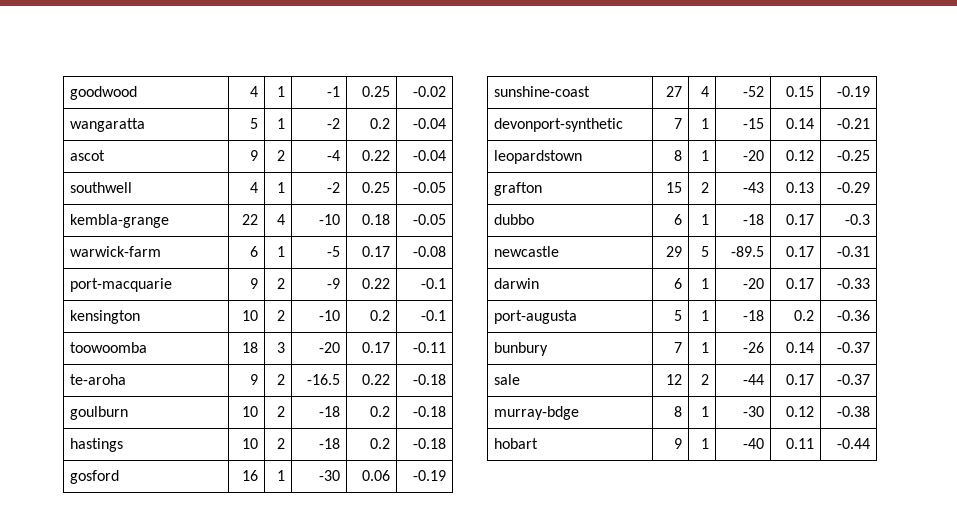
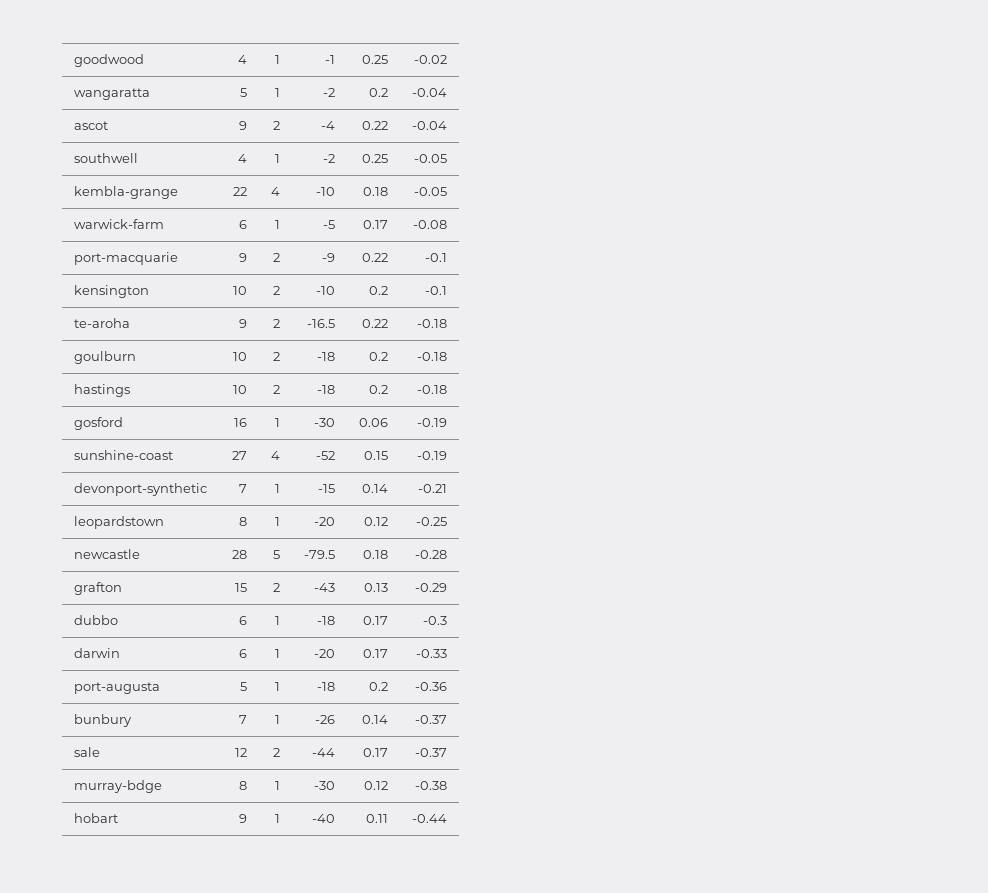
- toowoomba | 18 | 3 | -20 | 0.17 | -0.11
+ newcastle | 28 | 5 | -79.5 | 0.18 | -0.28
- newcastle | 29 | 5 | -89.5 | 0.17 | -0.31

